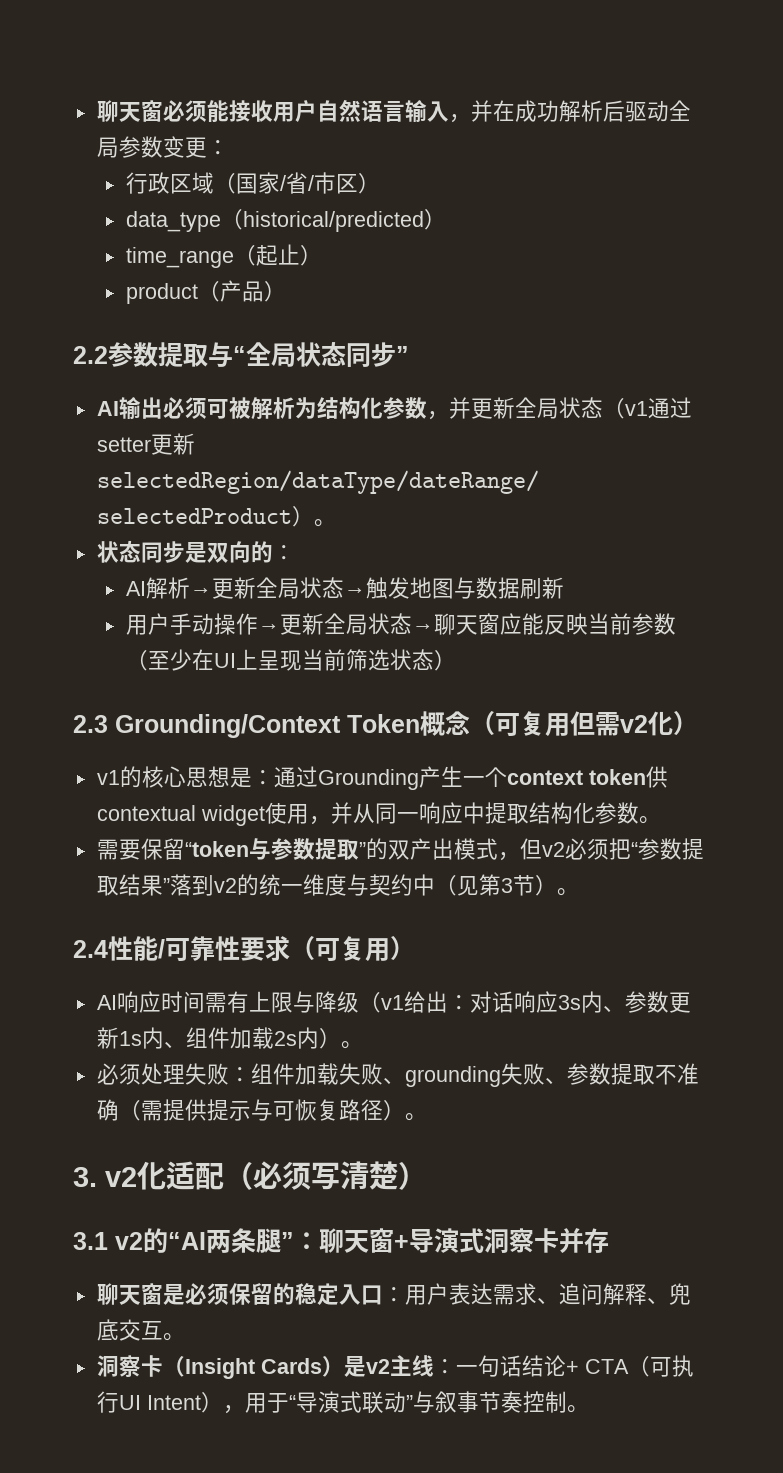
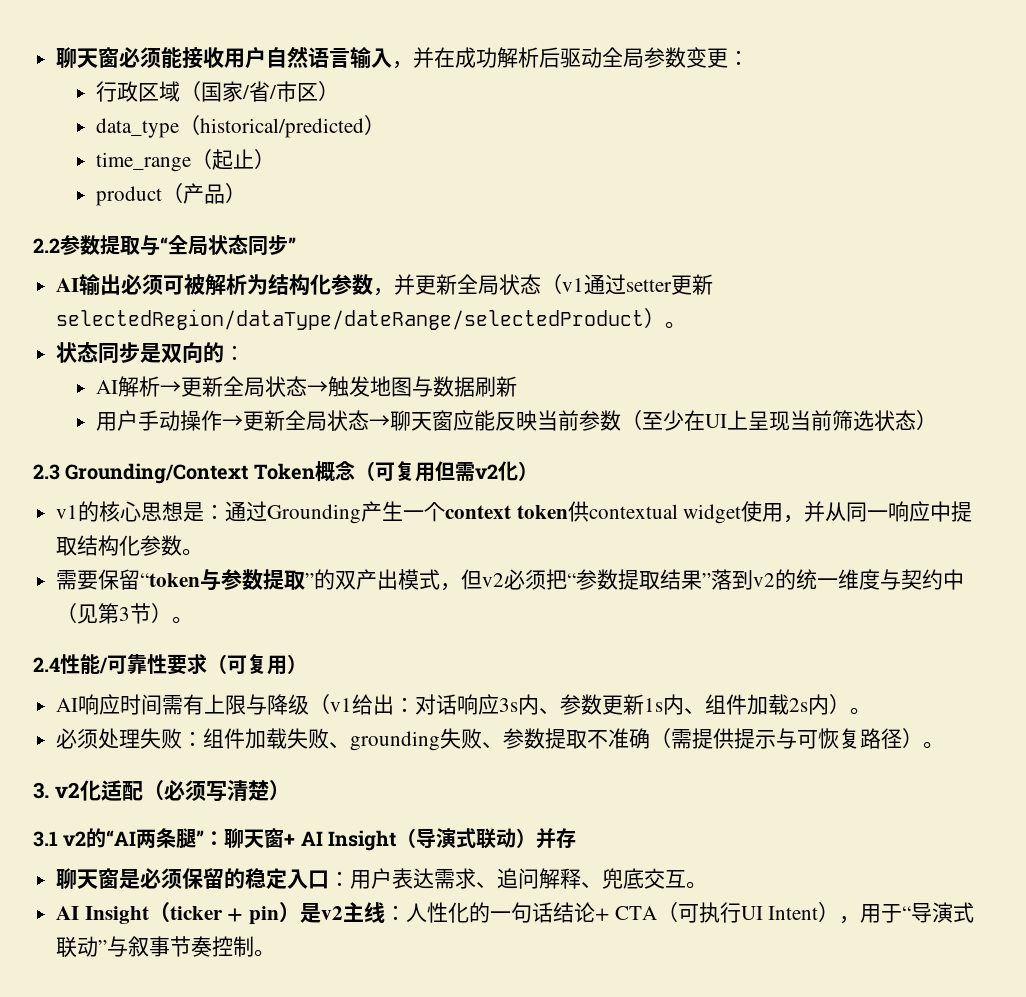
- 3.1 v2的“AI两条腿”：聊天窗+导演式洞察卡并存
+ 3.1 v2的“AI两条腿”：聊天窗+ AI Insight（导演式联动）并存
- 洞察卡（Insight Cards）是v2主线：一句话结论+ CTA（可执行UI Intent），用于“导演式联动”与叙事节奏控制。
+ AI Insight（ticker + pin）是v2主线：人性化的一句话结论+ CTA（可执行UI Intent），用于“导演式联动”与叙事节奏控制。

